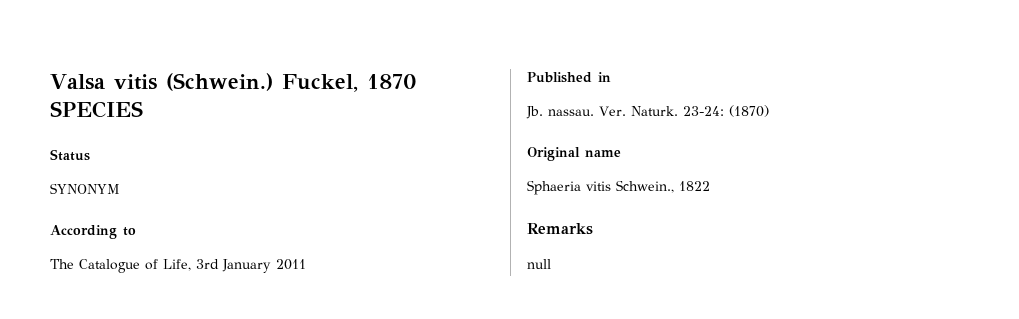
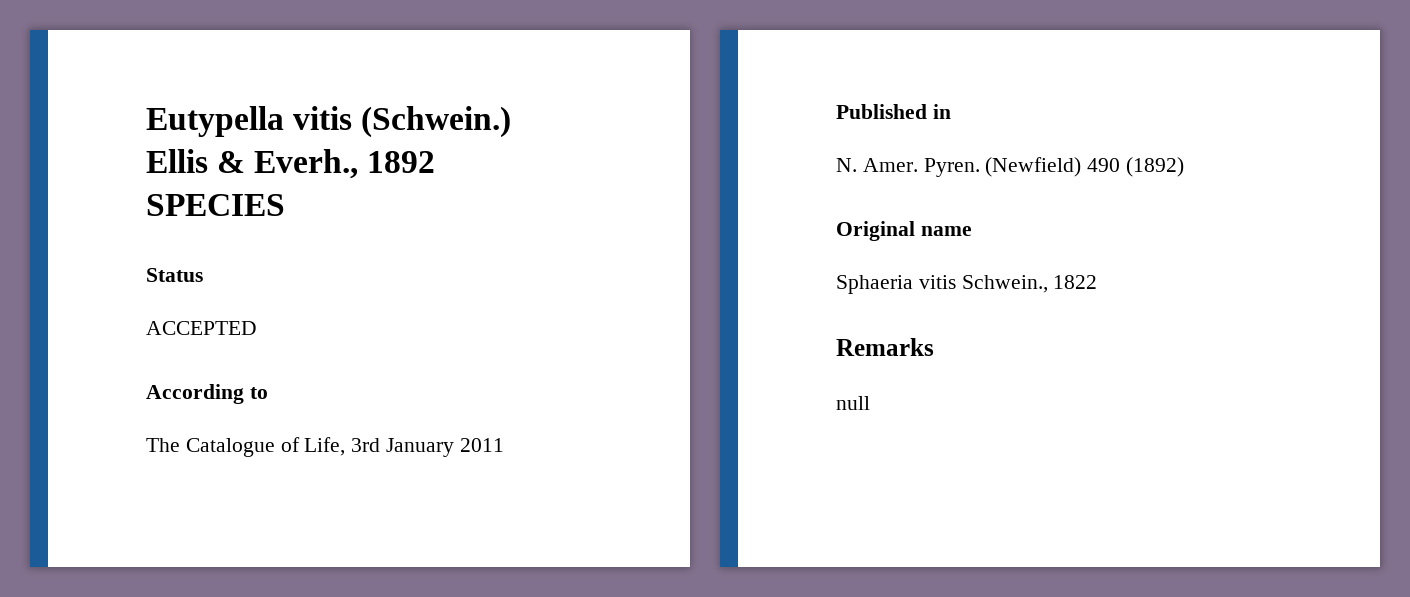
- Valsa vitis (Schwein.)
+ Eutypella vitis (Schwein.)
- Fuckel, 1870 SPECIES
+ Ellis & Everh., 1892 SPECIES
- SYNONYM
+ ACCEPTED
- Jb. nassau. Ver. Naturk. 23-24: (1870)
+ N. Amer. Pyren. (Newfield) 490 (1892)

